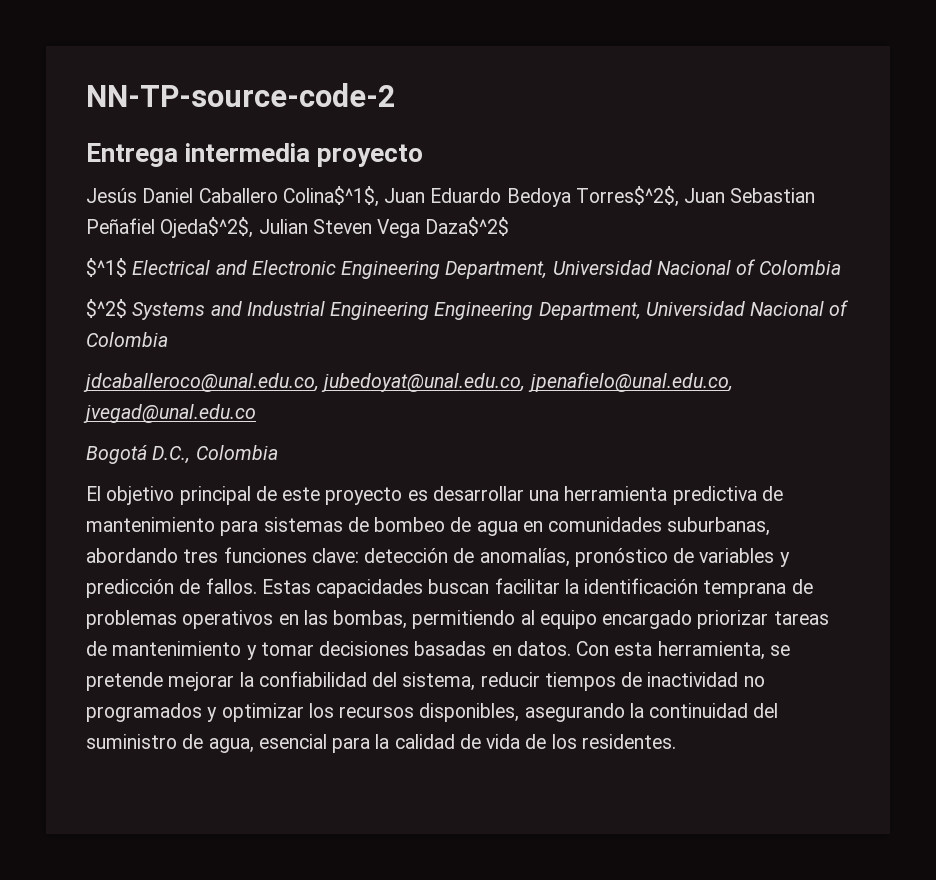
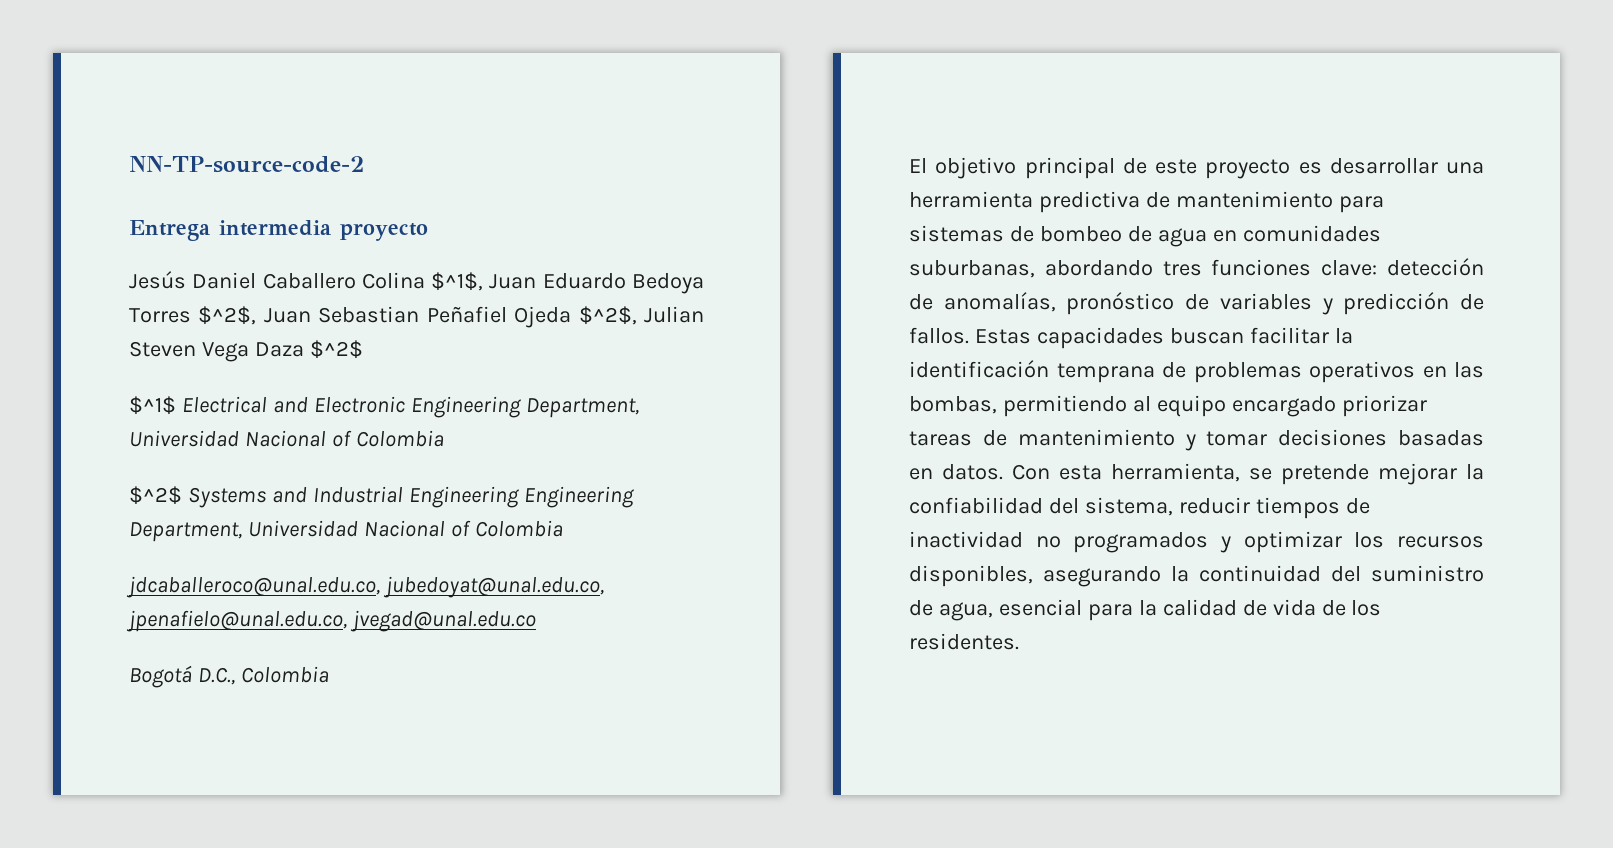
- Jesús Daniel Caballero Colina$^1$, Juan Eduardo Bedoya Torres$^2$, Juan Sebastian Peñafiel Ojeda$^2$, Julian Steven Vega Daza$^2$
+ Jesús Daniel Caballero Colina $^1$, Juan Eduardo Bedoya Torres $^2$, Juan Sebastian Peñafiel Ojeda $^2$, Julian Steven Vega Daza $^2$

